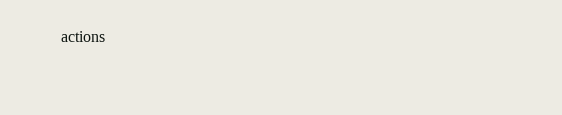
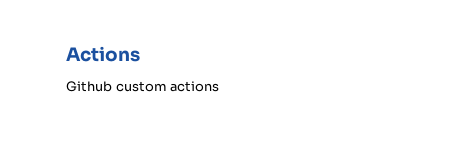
- actions
+ Actions
+ Github custom actions

